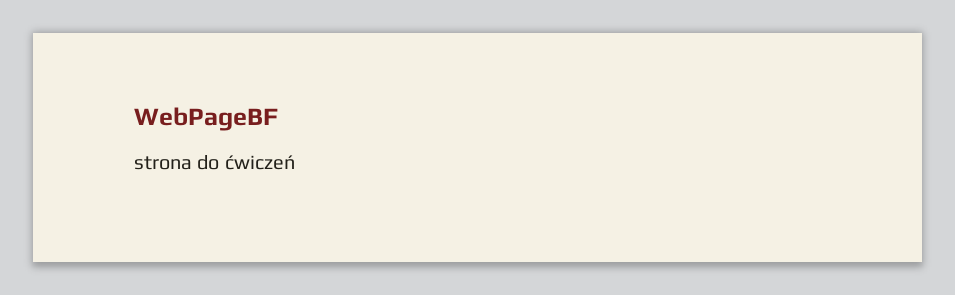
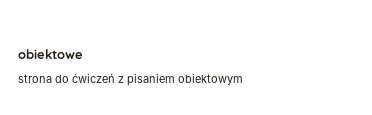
- WebPageBF
+ obiektowe
- strona do ćwiczeń
+ strona do ćwiczeń z pisaniem obiektowym

